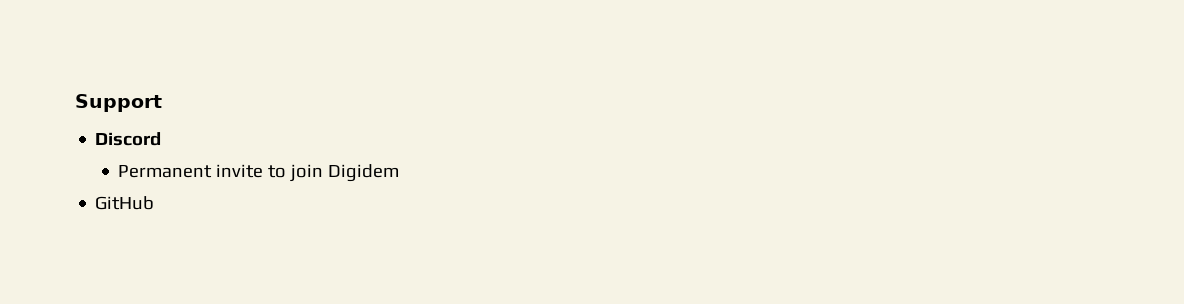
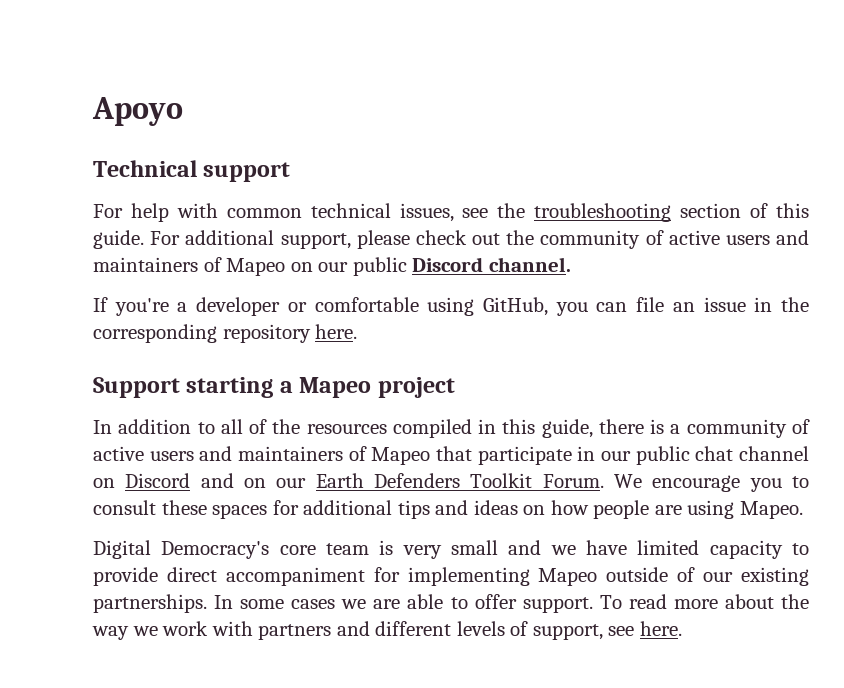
- Support
- Discord
- Permanent invite to join Digidem
- GitHub
+ Apoyo
+ Technical support
+ For help with common technical issues, see the troubleshooting section of this guide. For additional support, please check out the community of active users and maintainers of Mapeo on our public Discord channel.
+ If you're a developer or comfortable using GitHub, you can file an issue in the corresponding repository here.
+ Support starting a Mapeo project
+ In addition to all of the resources compiled in this guide, there is a community of active users and maintainers of Mapeo that participate in our public chat channel on Discord and on our Earth Defenders Toolkit Forum. We encourage you to consult these spaces for additional tips and ideas on how people are using Mapeo.
+ Digital Democracy's core team is very small and we have limited capacity to provide direct accompaniment for implementing Mapeo outside of our existing partnerships. In some cases we are able to offer support. To read more about the way we work with partners and different levels of support, see here.

